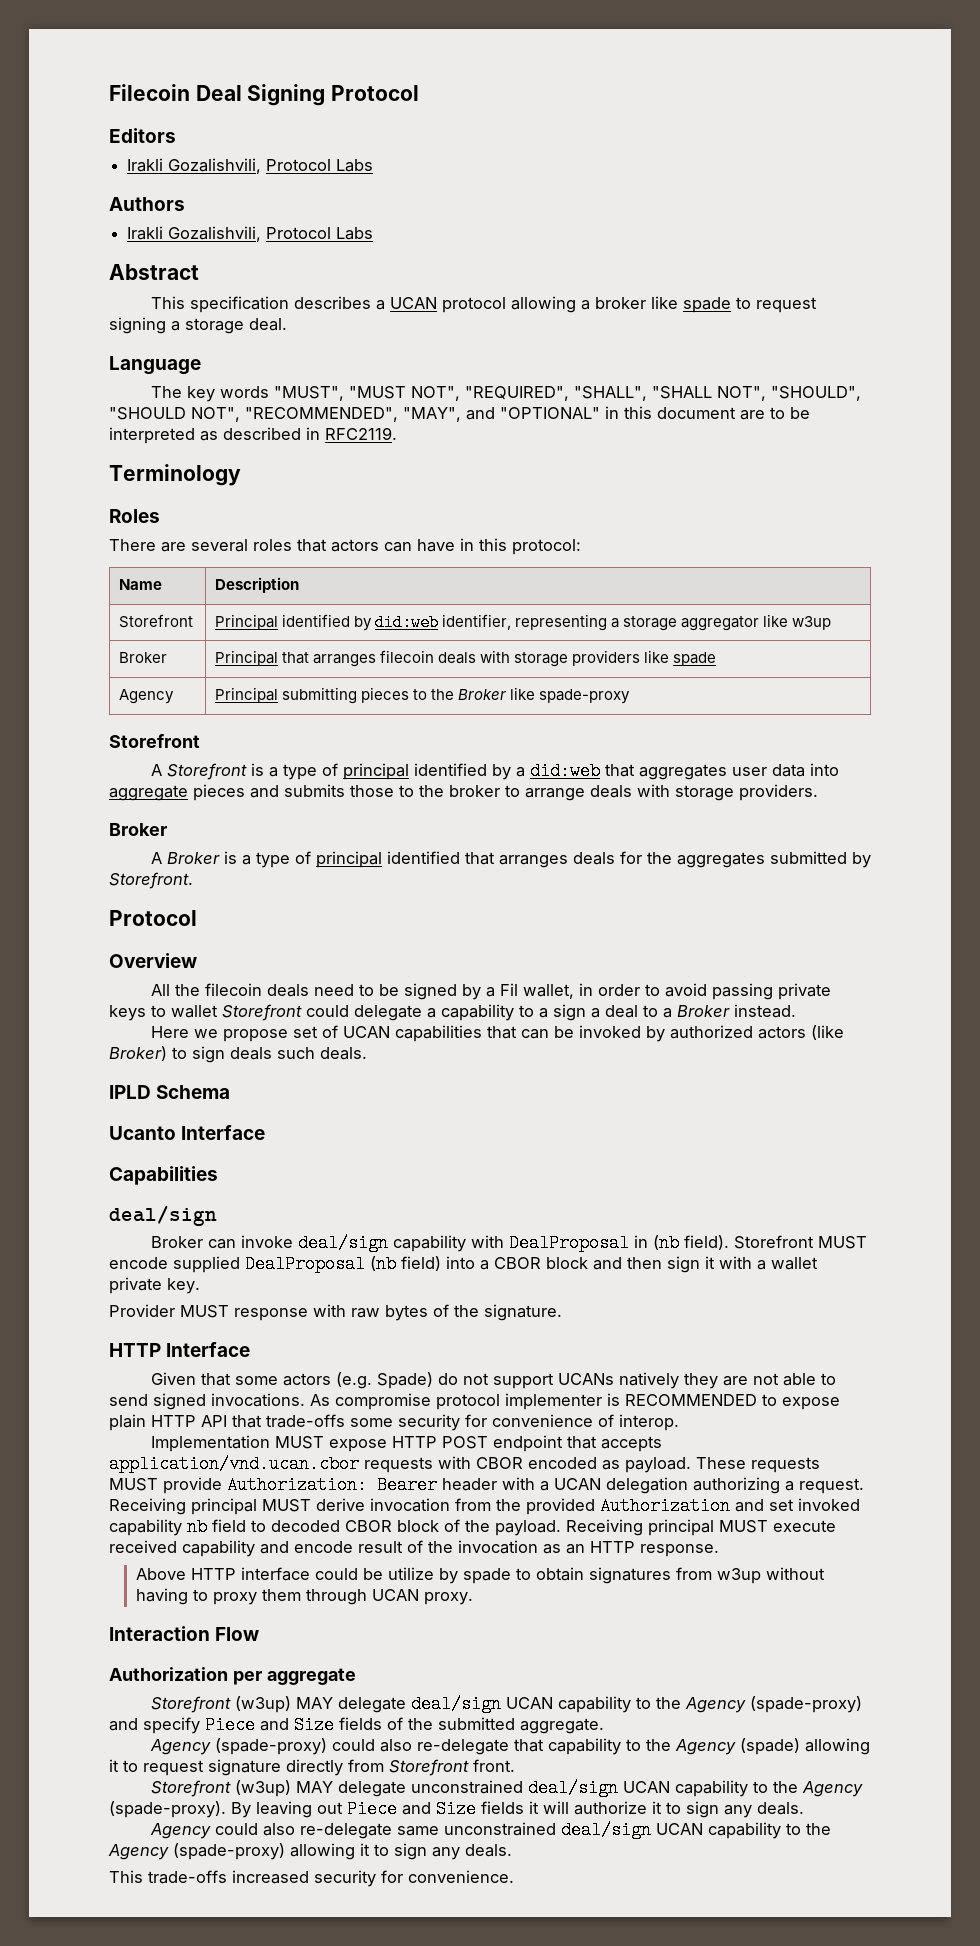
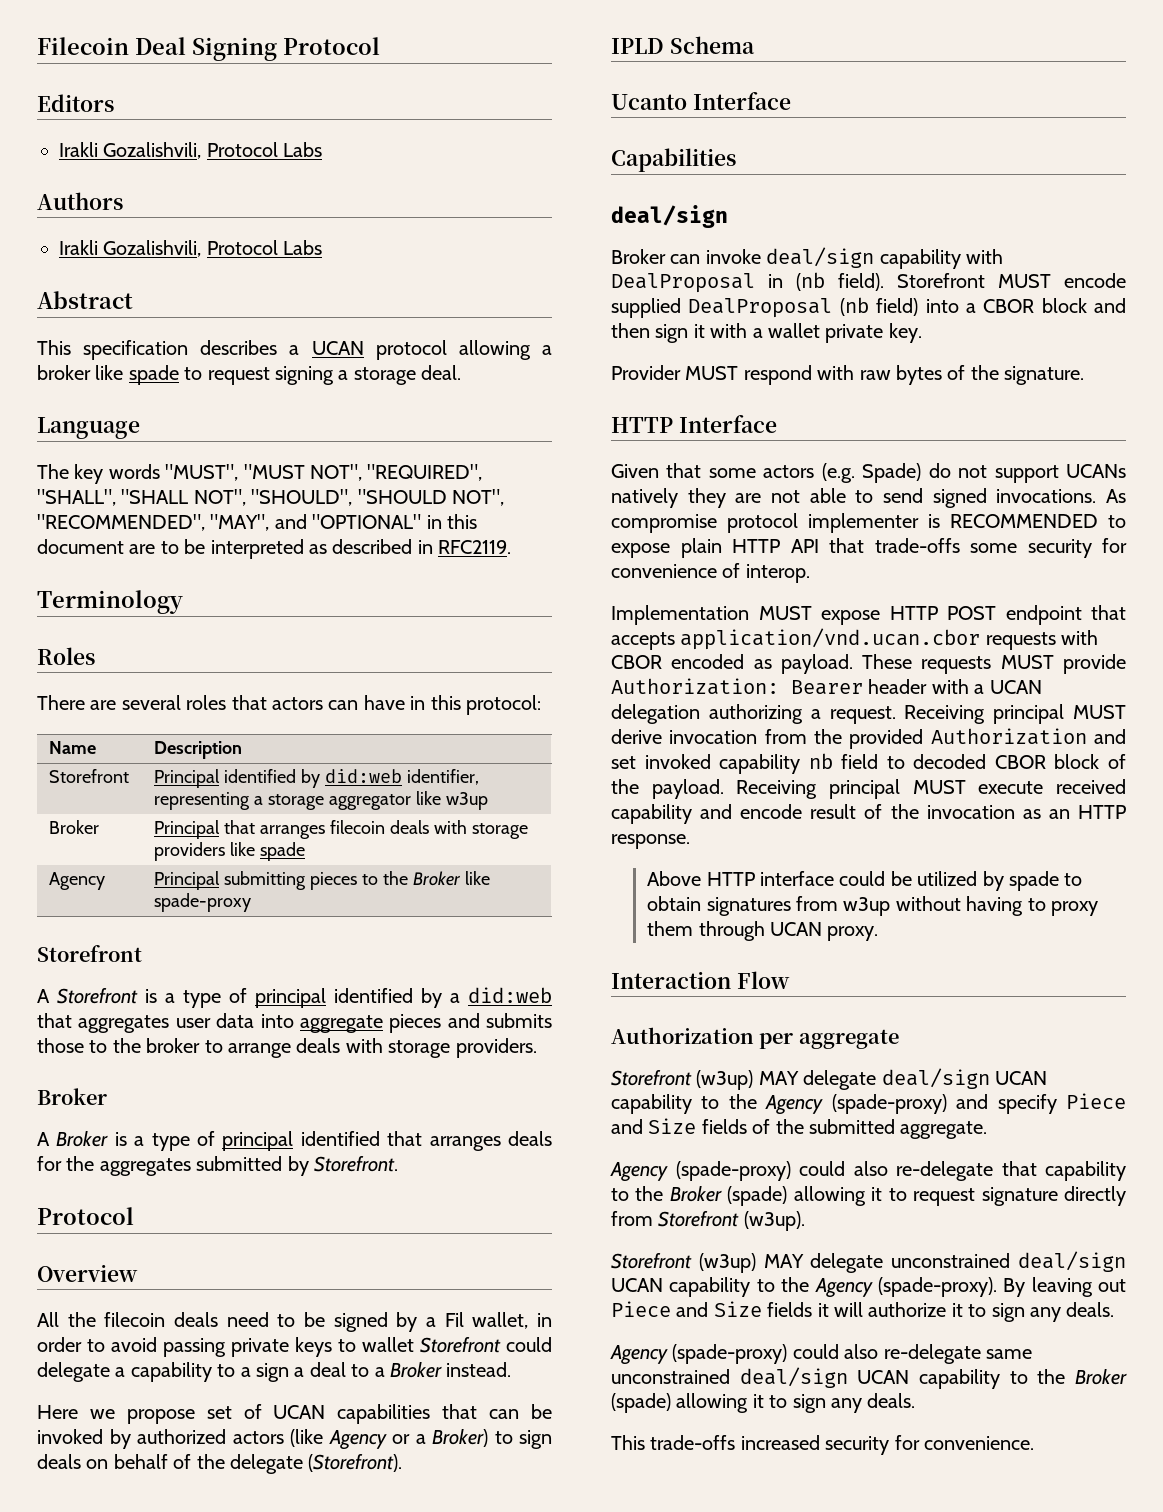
- Here we propose set of UCAN capabilities that can be invoked by authorized actors (like Broker) to sign deals such deals.
+ Here we propose set of UCAN capabilities that can be invoked by authorized actors (like Agency or a Broker) to sign deals on behalf of the delegate (Storefront).
- Provider MUST response with raw bytes of the signature.
+ Provider MUST respond with raw bytes of the signature.
- Above HTTP interface could be utilize by spade to obtain signatures from w3up without having to proxy them through UCAN proxy.
+ Above HTTP interface could be utilized by spade to obtain signatures from w3up without having to proxy them through UCAN proxy.
- Agency (spade-proxy) could also re-delegate that capability to the Agency (spade) allowing it to request signature directly from Storefront front.
+ Agency (spade-proxy) could also re-delegate that capability to the Broker (spade) allowing it to request signature directly from Storefront (w3up).
- Agency could also re-delegate same unconstrained deal/sign UCAN capability to the Agency (spade-proxy) allowing it to sign any deals.
+ Agency (spade-proxy) could also re-delegate same unconstrained deal/sign UCAN capability to the Broker (spade) allowing it to sign any deals.

